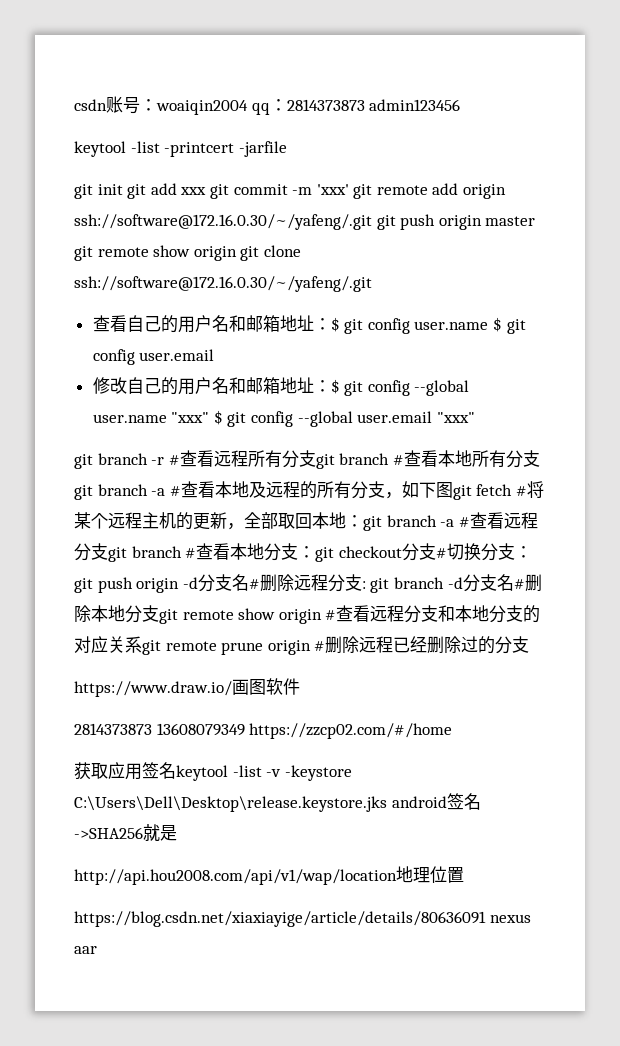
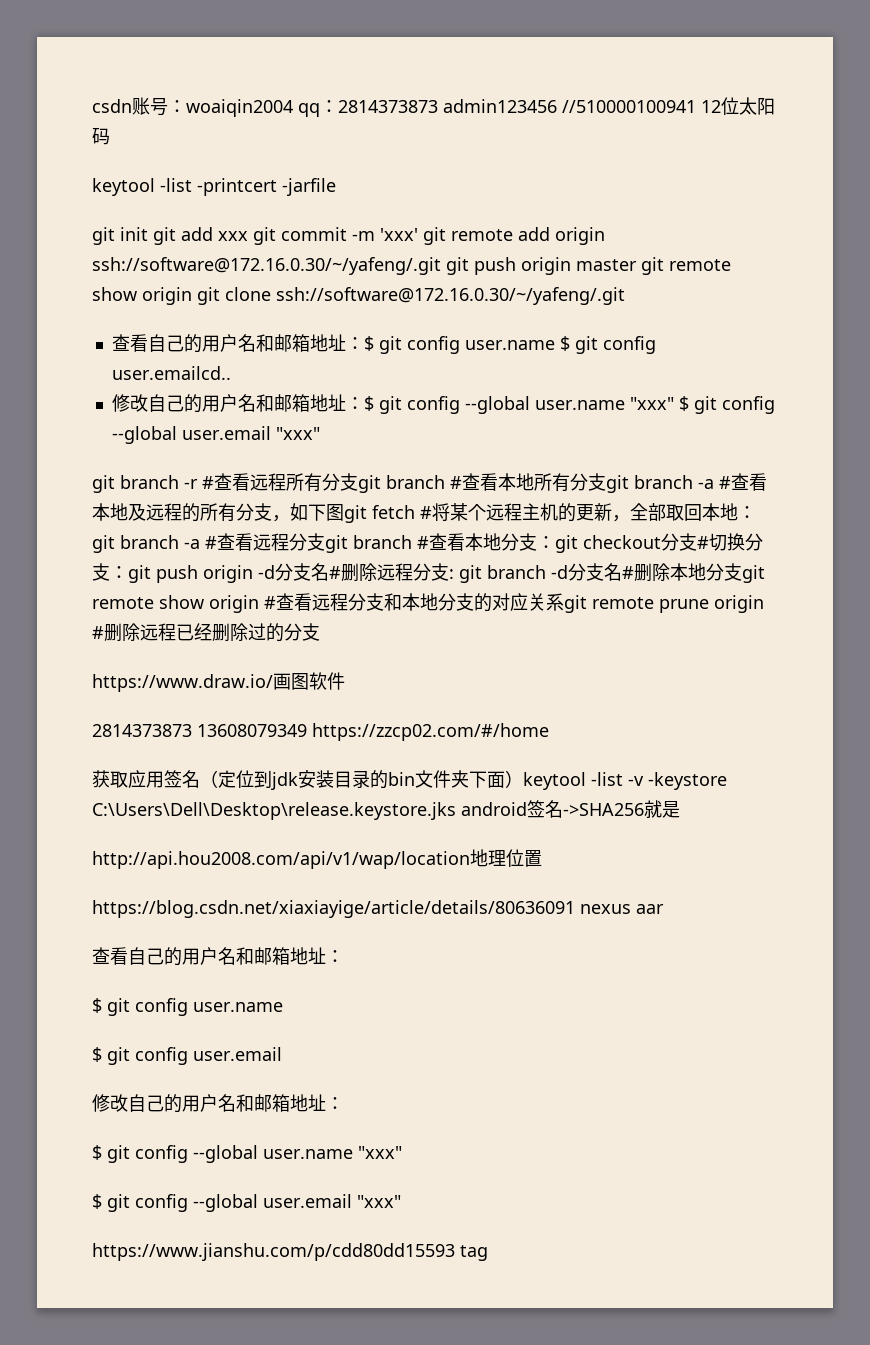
- csdn账号：woaiqin2004 qq：2814373873 admin123456
+ csdn账号：woaiqin2004 qq：2814373873 admin123456 //510000100941 12位太阳码
- 查看自己的用户名和邮箱地址：$ git config user.name $ git config user.email
+ 查看自己的用户名和邮箱地址：$ git config user.name $ git config user.emailcd..
- 获取应用签名keytool -list -v -keystore C:\Users\Dell\Desktop\release.keystore.jks android签名->SHA256就是
+ 获取应用签名（定位到jdk安装目录的bin文件夹下面）keytool -list -v -keystore C:\Users\Dell\Desktop\release.keystore.jks android签名->SHA256就是
  https://blog.csdn.net/xiaxiayige/article/details/80636091 nexus aar
+ 查看自己的用户名和邮箱地址：
+ $ git config user.name
+ $ git config user.email
+ 修改自己的用户名和邮箱地址：
+ $ git config --global user.name "xxx"
+ $ git config --global user.email "xxx"
+ https://www.jianshu.com/p/cdd80dd15593 tag

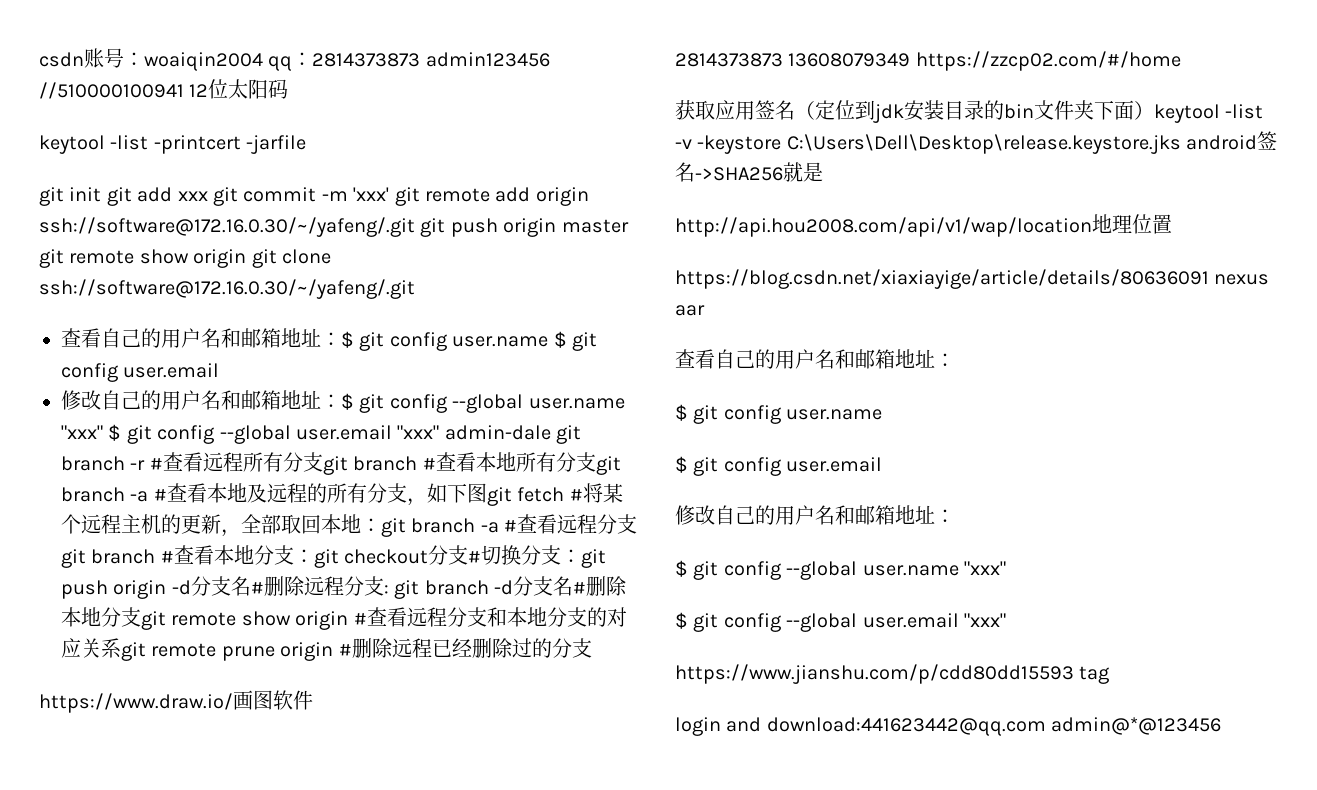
- 查看自己的用户名和邮箱地址：$ git config user.name $ git config user.emailcd..
+ 查看自己的用户名和邮箱地址：$ git config user.name $ git config user.email
- $ git config --global user.name "xxx" $ git config --global user.email "xxx"
- git branch -r #查看远程所有分支git branch #查看本地所有分支git branch -a #查看本地及远程的所有分支，如下图git fetch #将某个远程主机的更新，全部取回本地：
+ $ git config --global user.name "xxx" $ git config --global user.email "xxx" admin-dale git branch -r #查看远程所有分支git branch #查看本地所有分支git branch -a #查看本地及远程的所有分支，如下图git fetch #将某个远程主机的更新，全部取回本地：
+ login and download:441623442@qq.com admin@*@123456

